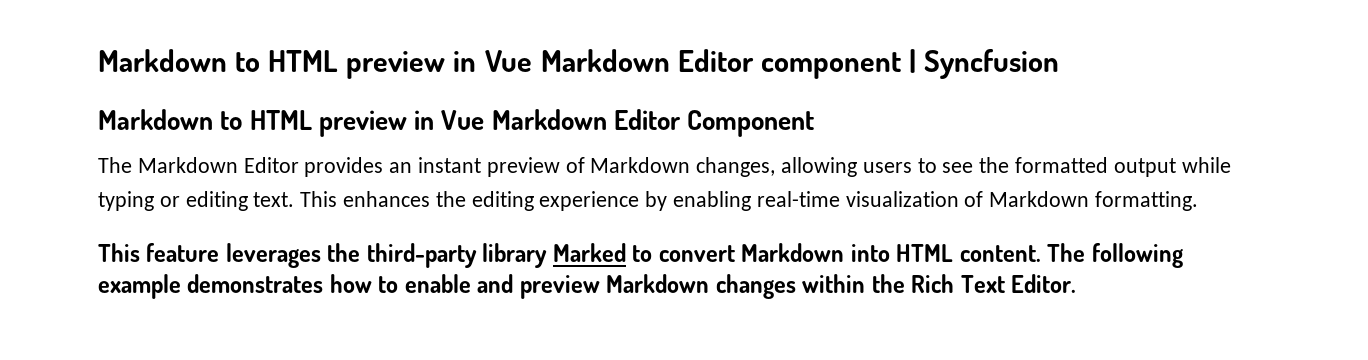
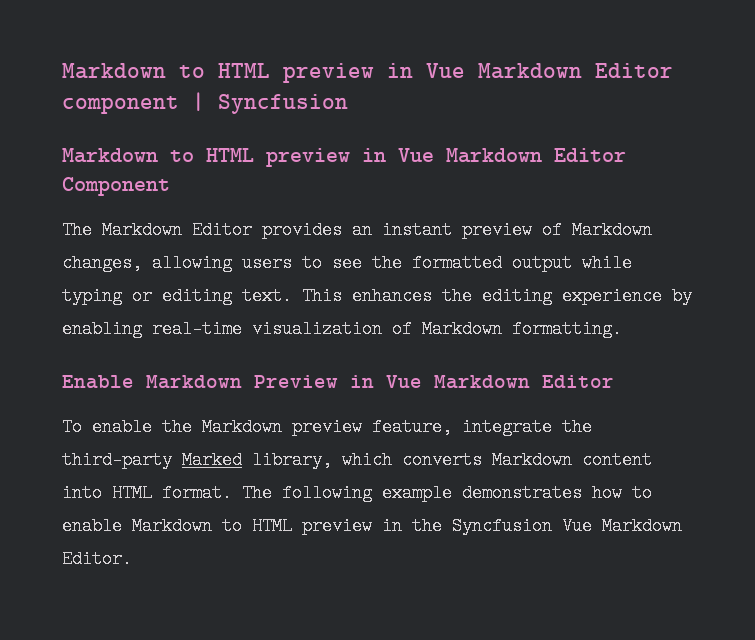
- This feature leverages the third-party library Marked to convert Markdown into HTML content.
+ Enable Markdown Preview in Vue Markdown Editor
+ To enable the Markdown preview feature, integrate the third-party Marked library, which converts Markdown content into HTML format.
- The following example demonstrates how to enable and preview Markdown changes within the Rich Text Editor.
+ The following example demonstrates how to enable Markdown to HTML preview in the Syncfusion Vue Markdown Editor.

